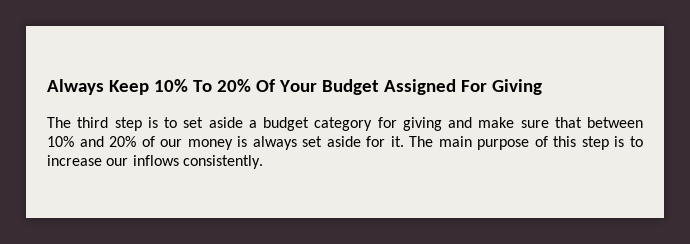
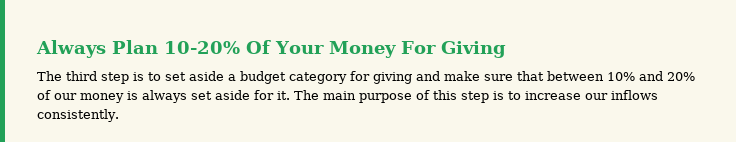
- Always Keep 10% To 20% Of Your Budget Assigned For Giving
+ Always Plan 10-20% Of Your Money For Giving

